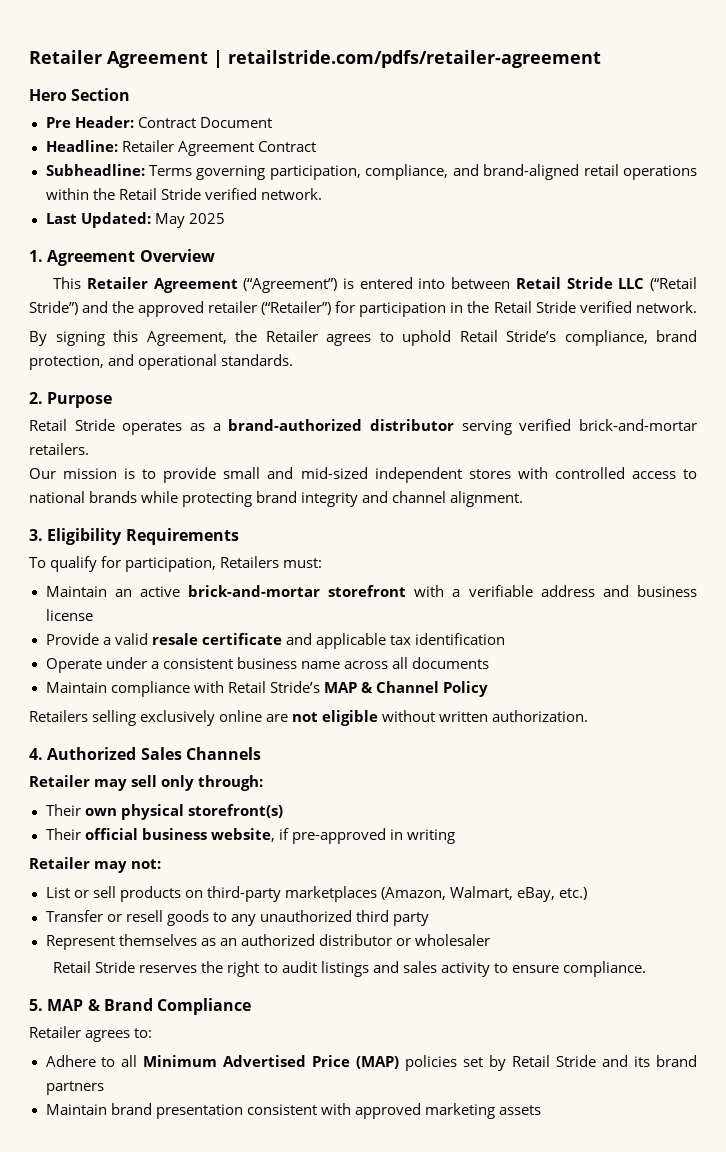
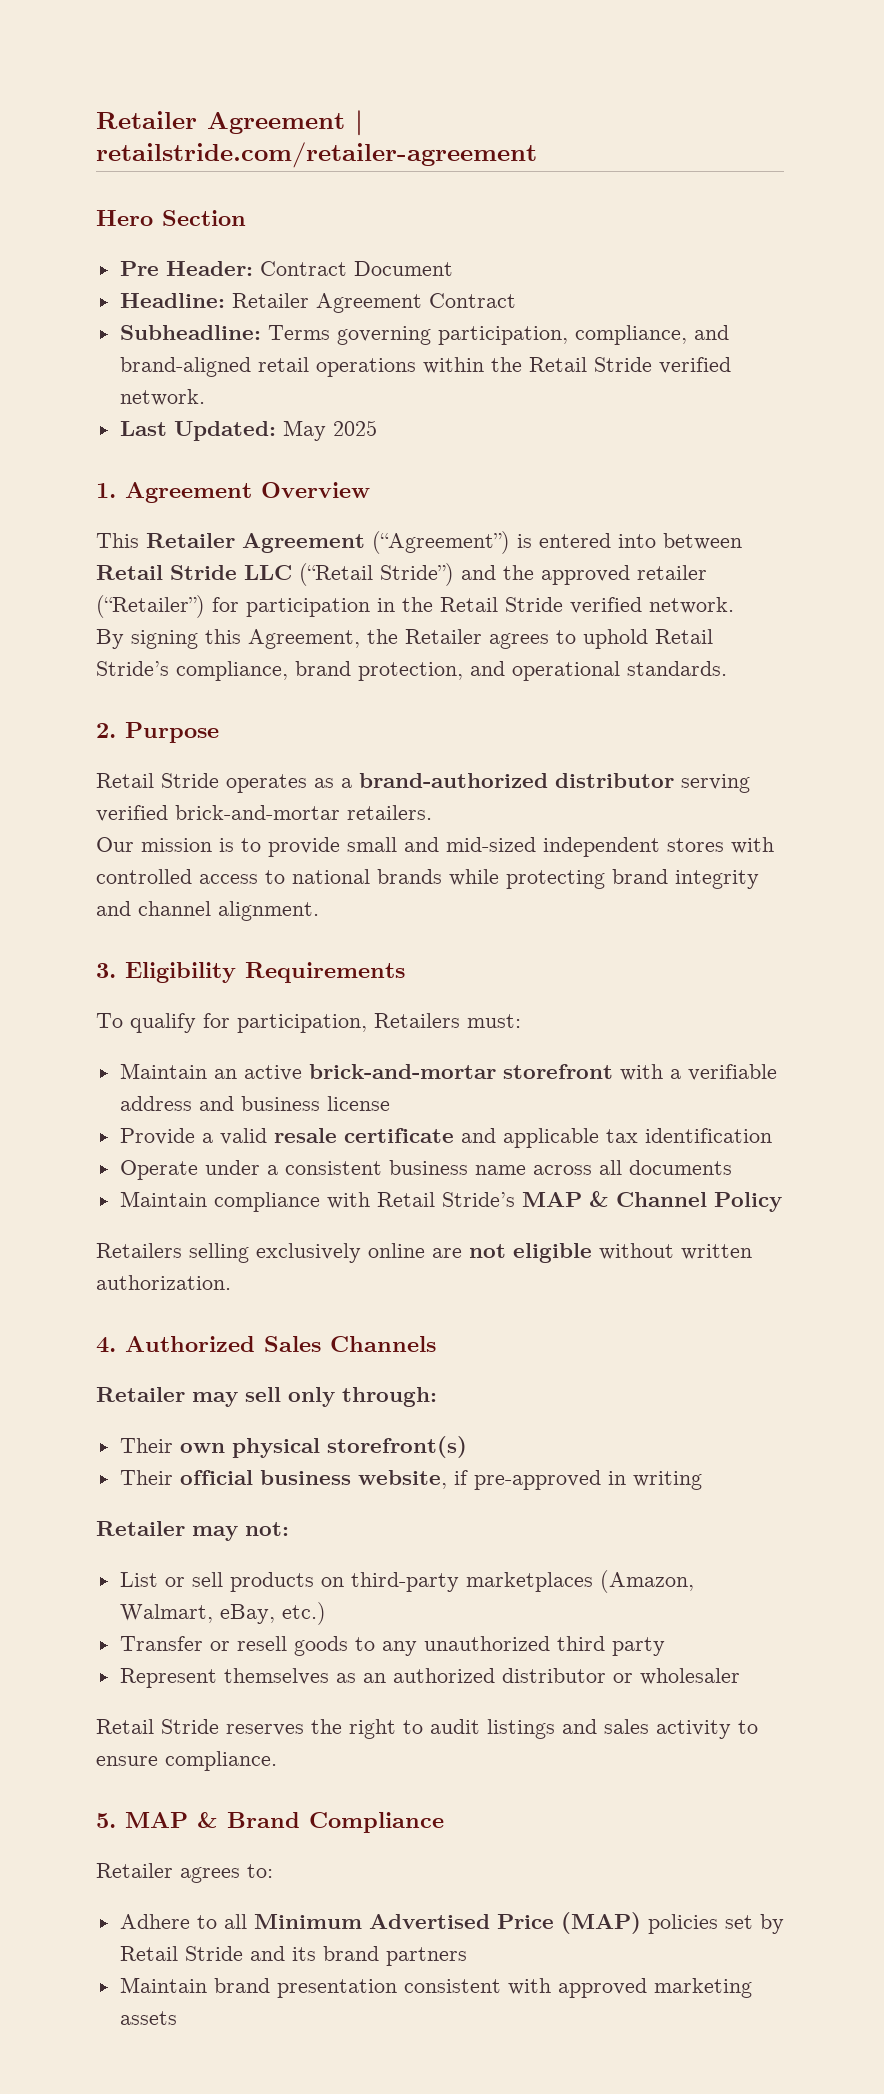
- Retailer Agreement | retailstride.com/pdfs/retailer-agreement
+ Retailer Agreement | retailstride.com/retailer-agreement

